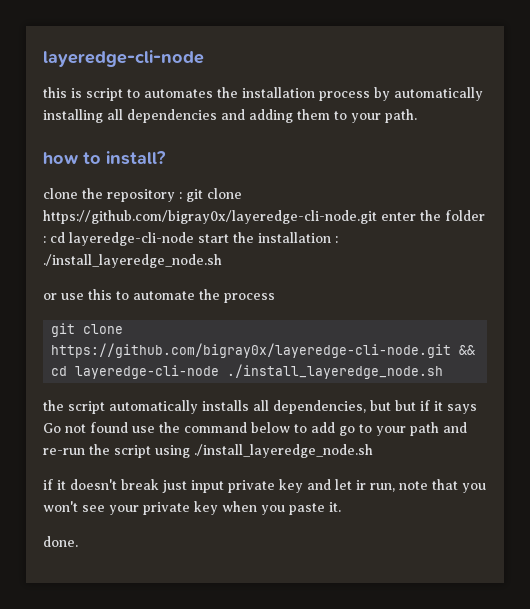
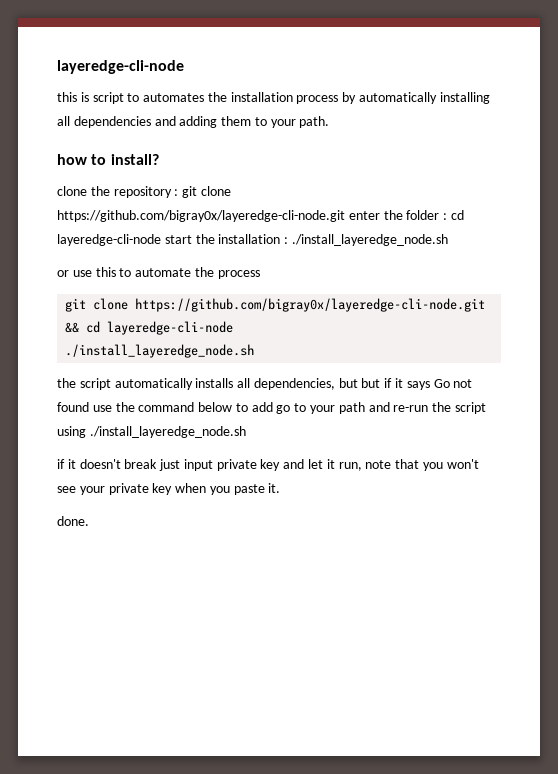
- git clone https://github.com/bigray0x/layeredge-cli-node.git && cd layeredge-cli-node ./install_layeredge_node.sh
+ git clone https://github.com/bigray0x/layeredge-cli-node.git && cd layeredge-cli-node
+ ./install_layeredge_node.sh
- if it doesn't break just input private key and let ir run, note that you won't see your private key when you paste it.
+ if it doesn't break just input private key and let it run, note that you won't see your private key when you paste it.

